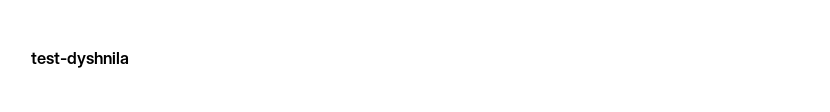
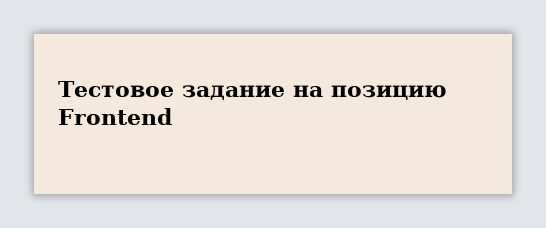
- test-dyshnila
+ Тестовое задание на позицию Frontend

